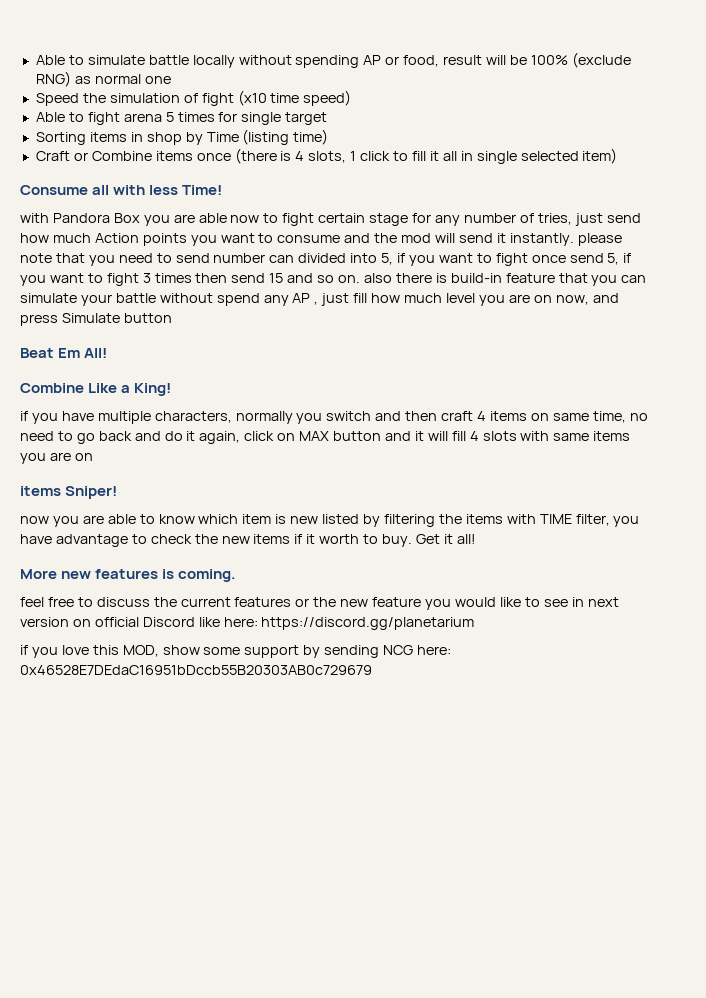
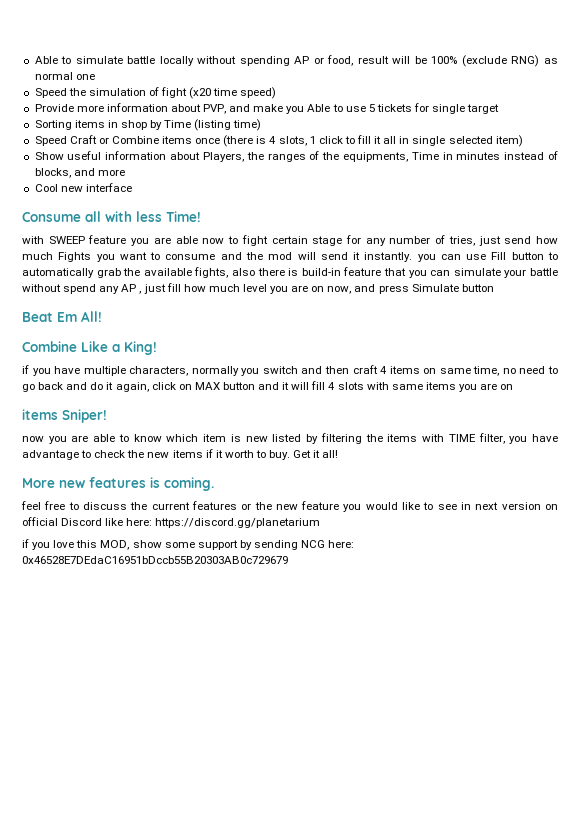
- Speed the simulation of fight (x10 time speed)
+ Speed the simulation of fight (x20 time speed)
- Able to fight arena 5 times for single target
+ Provide more information about PVP, and make you Able to use 5 tickets for single target
- Craft or Combine items once (there is 4 slots, 1 click to fill it all in single selected item)
+ Speed Craft or Combine items once (there is 4 slots, 1 click to fill it all in single selected item)
+ Show useful information about Players, the ranges of the equipments, Time in minutes instead of blocks, and more
+ Cool new interface
- with Pandora Box you are able now to fight certain stage for any number of tries, just send how much Action points you want to consume and the mod will send it instantly. please note that you need to send number can divided into 5, if you want to fight once send 5, if you want to fight 3 times then send 15 and so on. also there is build-in feature that you can simulate your battle without spend any AP , just fill how much level you are on now, and press Simulate button
+ with SWEEP feature you are able now to fight certain stage for any number of tries, just send how much Fights you want to consume and the mod will send it instantly. you can use Fill button to automatically grab the available fights, also there is build-in feature that you can simulate your battle without spend any AP , just fill how much level you are on now, and press Simulate button

